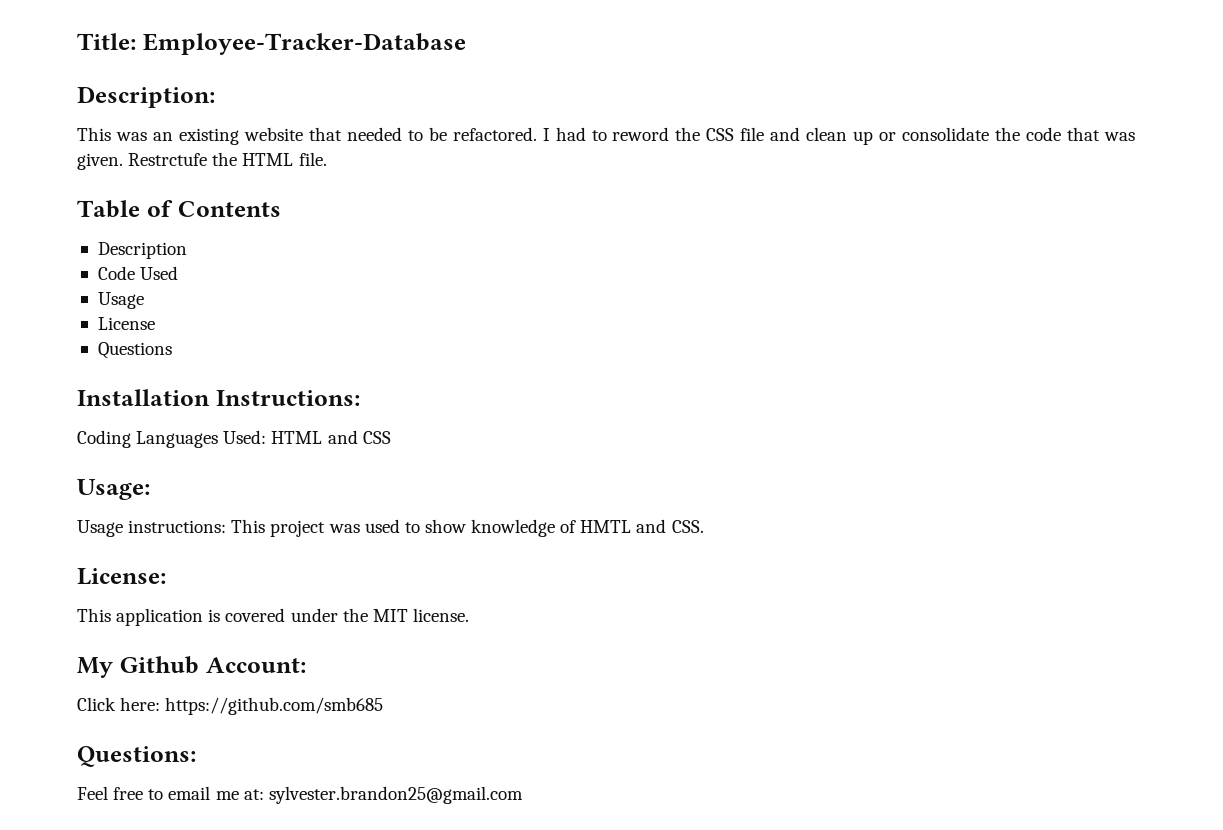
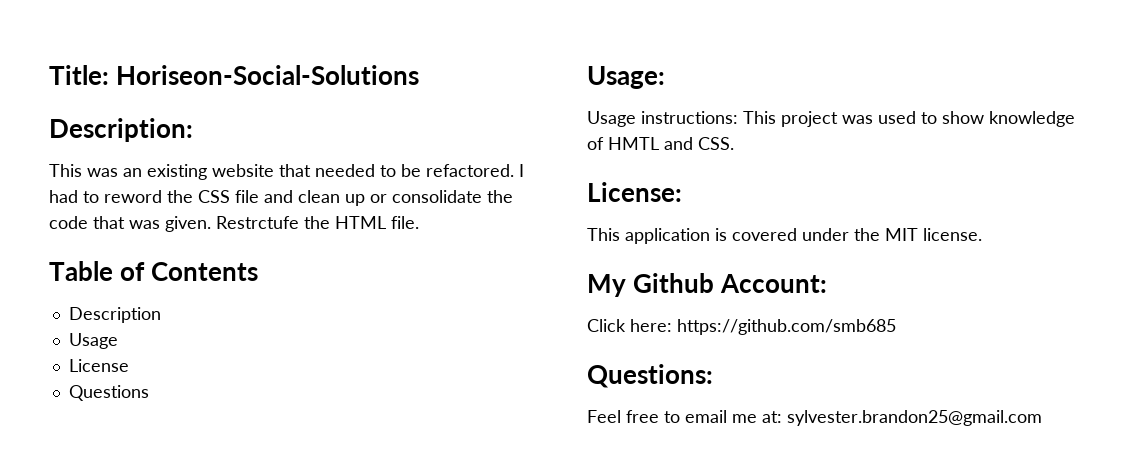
- Title: Employee-Tracker-Database
+ Title: Horiseon-Social-Solutions
- Code Used
- Installation Instructions:
- Coding Languages Used: HTML and CSS

